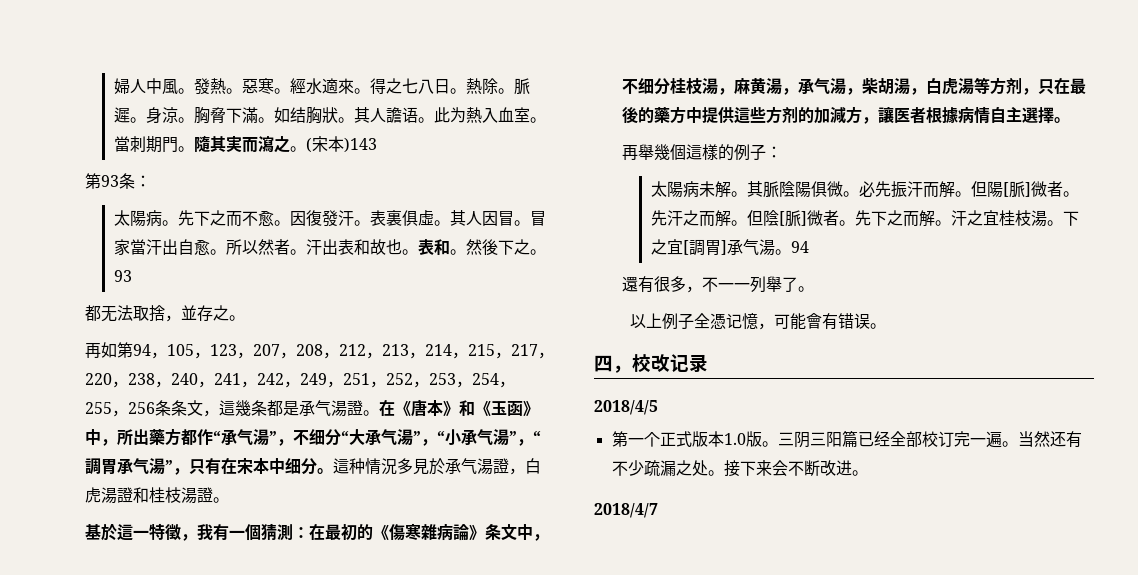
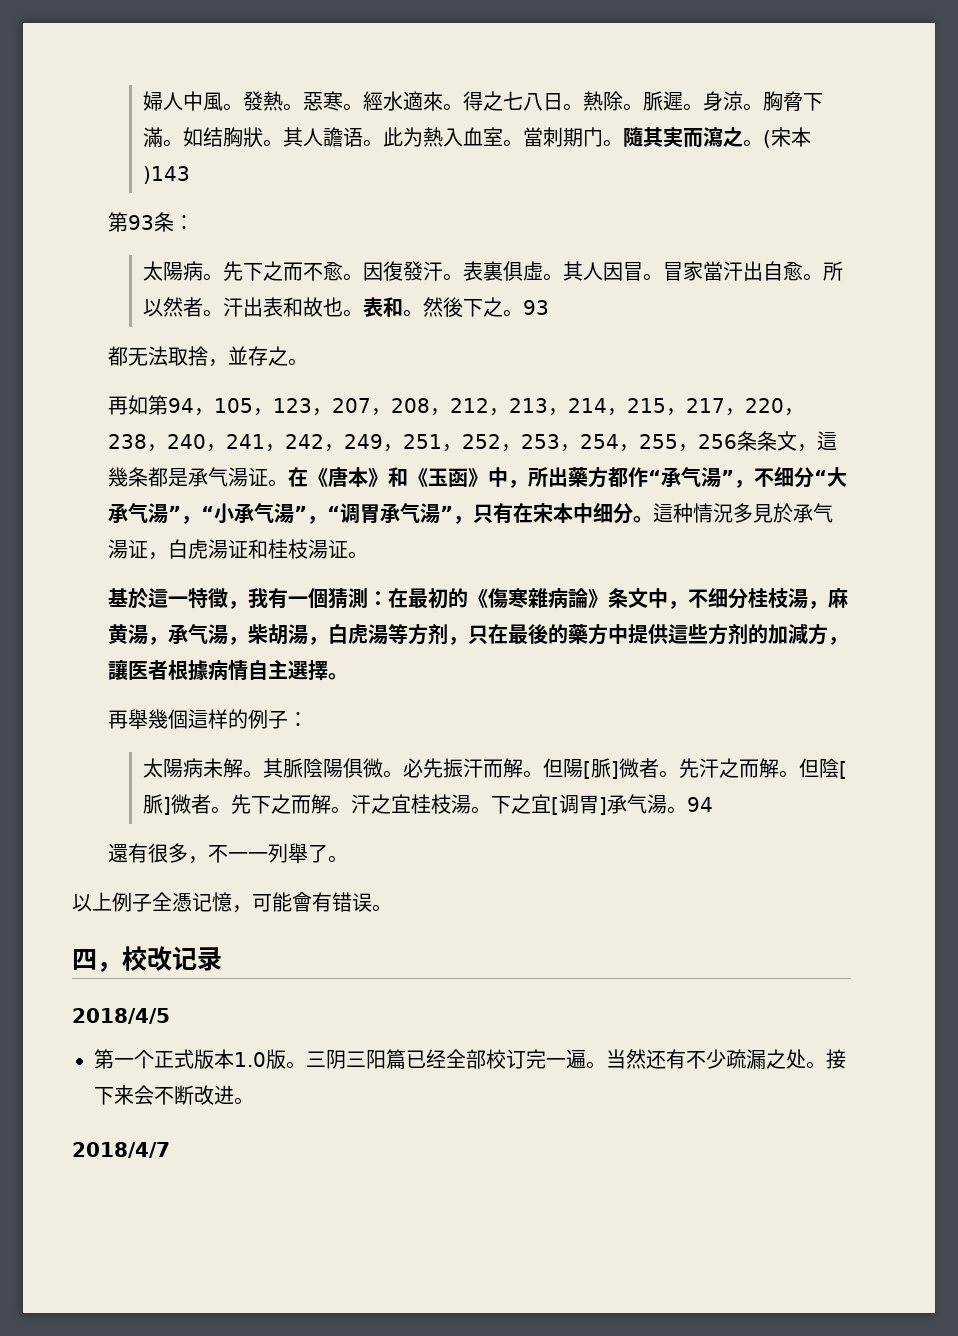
- 當刺期門。
+ 當刺期门。
- 再如第94，105，123，207，208，212，213，214，215，217，220，238，240，241，242，249，251，252，253，254，255，256条条文，這幾条都是承气湯證。
+ 再如第94，105，123，207，208，212，213，214，215，217，220，238，240，241，242，249，251，252，253，254，255，256条条文，這幾条都是承气湯证。
- 在《唐本》和《玉函》中，所出藥方都作“承气湯”，不细分“大承气湯”，“小承气湯”，“調胃承气湯”，只有在宋本中细分。
+ 在《唐本》和《玉函》中，所出藥方都作“承气湯”，不细分“大承气湯”，“小承气湯”，“调胃承气湯”，只有在宋本中细分。
- 這种情況多見於承气湯證，白虎湯證和桂枝湯證。
+ 這种情況多見於承气湯证，白虎湯证和桂枝湯证。
- 再舉幾個這樣的例子：
+ 再舉幾個這样的例子：
- 下之宜[調胃]承气湯。
+ 下之宜[调胃]承气湯。

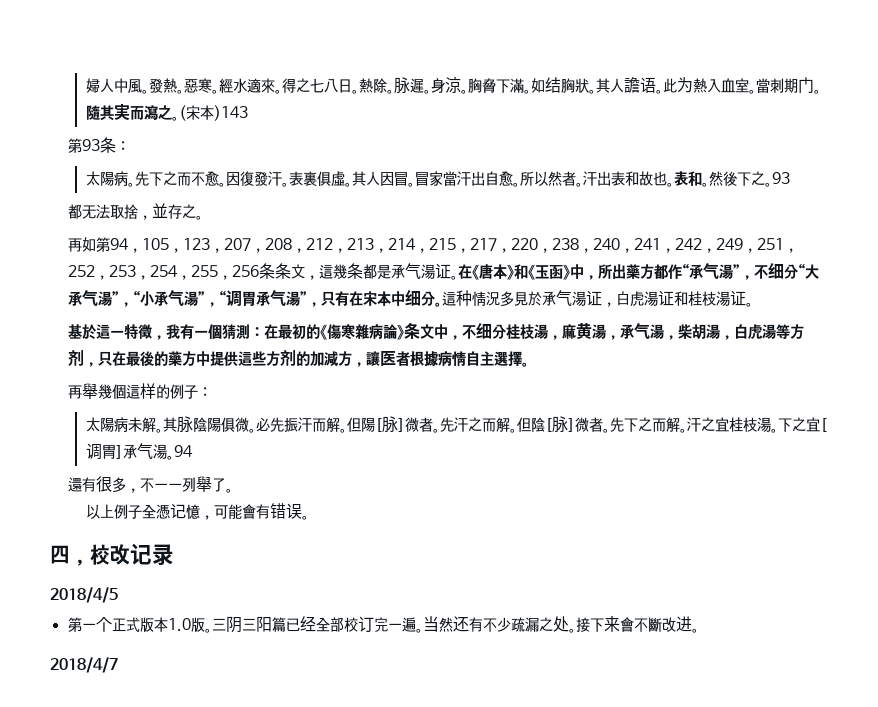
- 脈遲。
+ 脉遲。
- 其脈陰陽俱微。
+ 其脉陰陽俱微。
- 但陽[脈]微者。
+ 但陽[脉]微者。
- 但陰[脈]微者。
+ 但陰[脉]微者。
- 接下来会不断改进。
+ 接下来會不斷改进。

